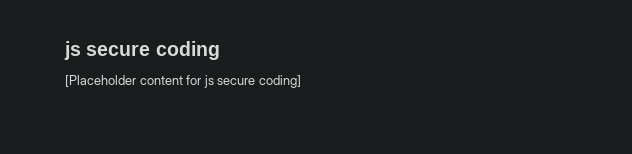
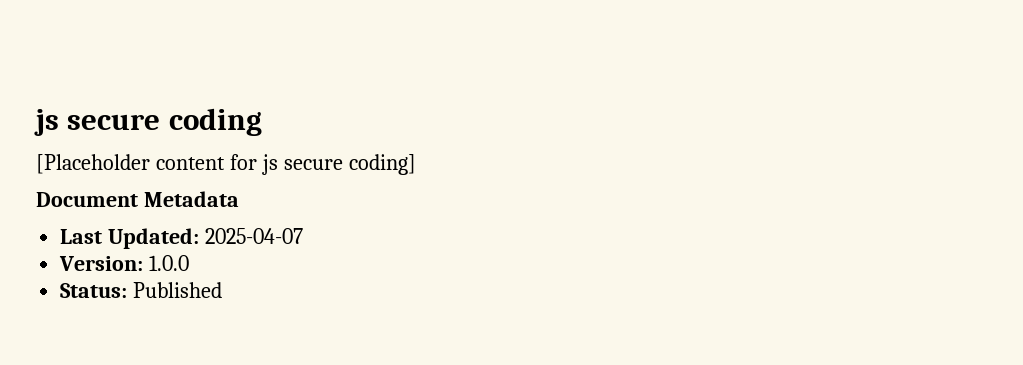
+ Document Metadata
+ Last Updated: 2025-04-07
+ Version: 1.0.0
+ Status: Published

